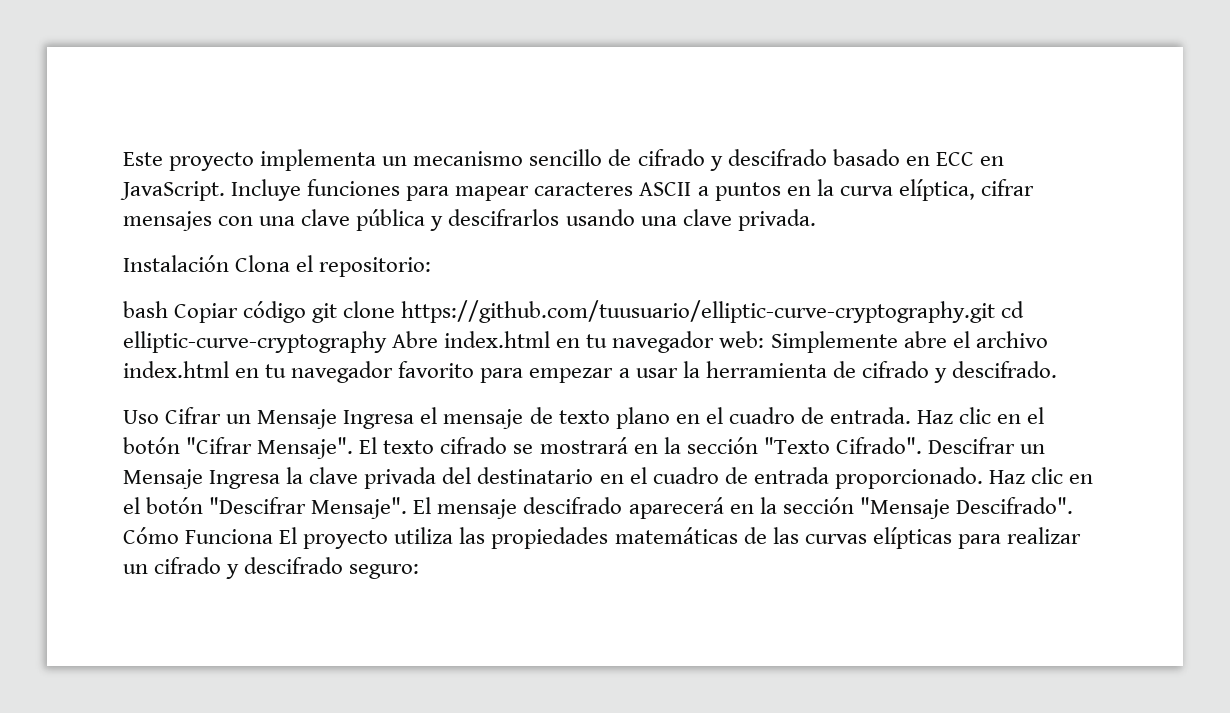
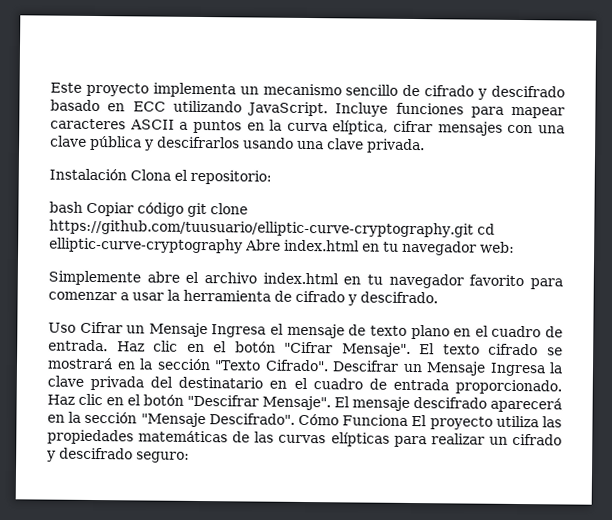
- Este proyecto implementa un mecanismo sencillo de cifrado y descifrado basado en ECC en JavaScript.
+ Este proyecto implementa un mecanismo sencillo de cifrado y descifrado basado en ECC utilizando JavaScript.
- bash Copiar código git clone https://github.com/tuusuario/elliptic-curve-cryptography.git cd elliptic-curve-cryptography Abre index.html en tu navegador web: Simplemente abre el archivo index.html en tu navegador favorito para empezar a usar la herramienta de cifrado y descifrado.
+ bash Copiar código git clone https://github.com/tuusuario/elliptic-curve-cryptography.git cd elliptic-curve-cryptography Abre index.html en tu navegador web:
+ Simplemente abre el archivo index.html en tu navegador favorito para comenzar a usar la herramienta de cifrado y descifrado.

